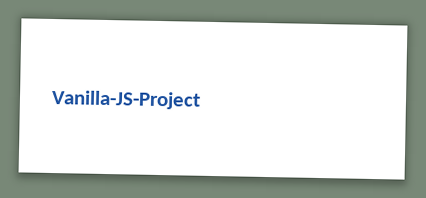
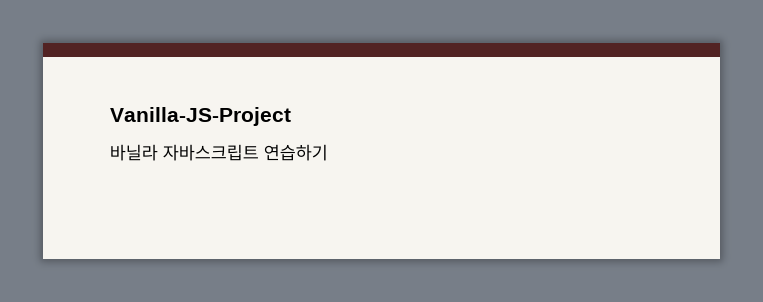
+ 바닐라 자바스크립트 연습하기

